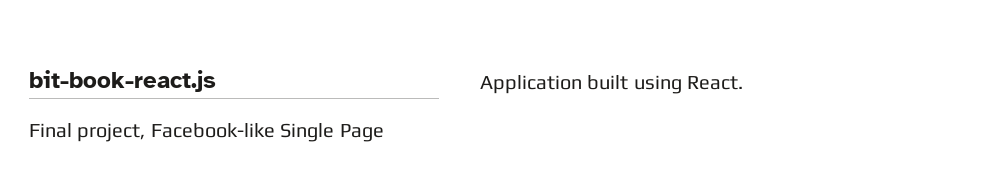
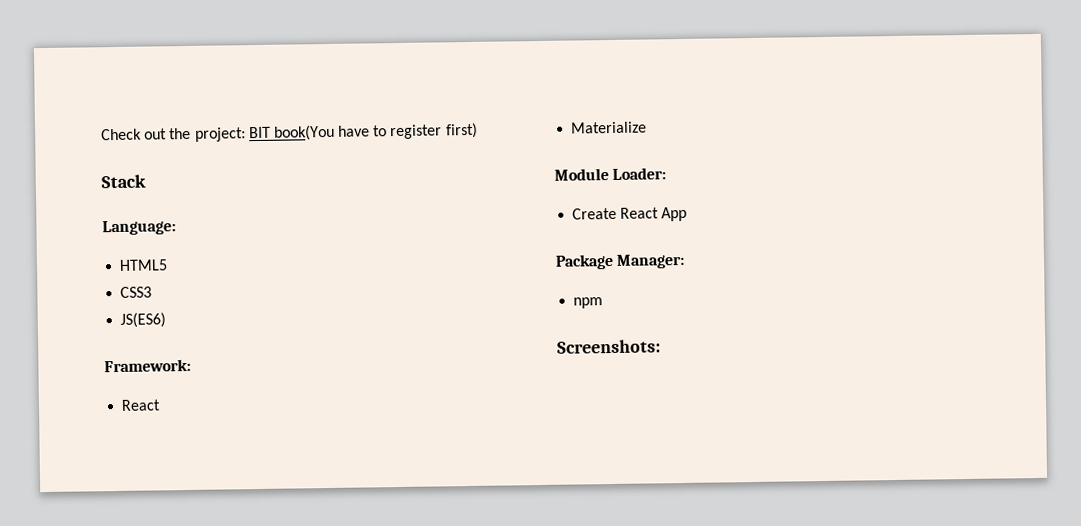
- bit-book-react.js
- Final project, Facebook-like Single Page Application built using React.
+ Check out the project: BIT book(You have to register first)
+ Stack
+ Language:
+ HTML5
+ CSS3
+ JS(ES6)
+ Framework:
+ React
+ Materialize
+ Module Loader:
+ Create React App
+ Package Manager:
+ npm
+ Screenshots:

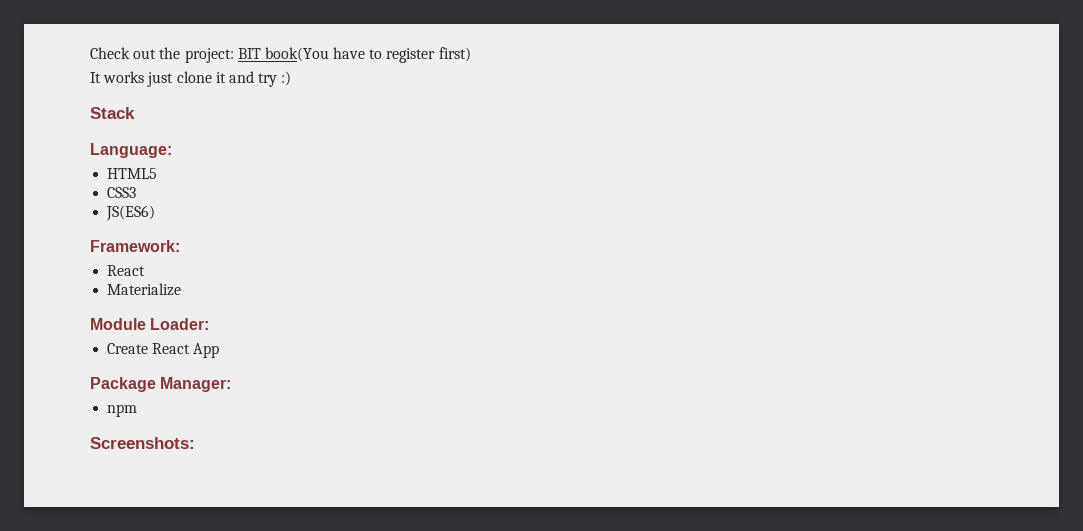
+ It works just clone it and try :)

